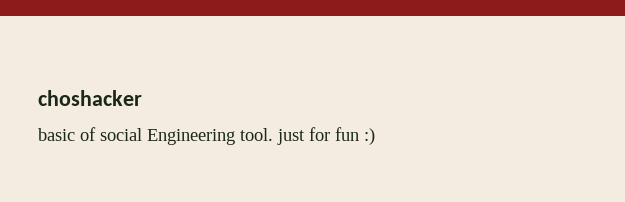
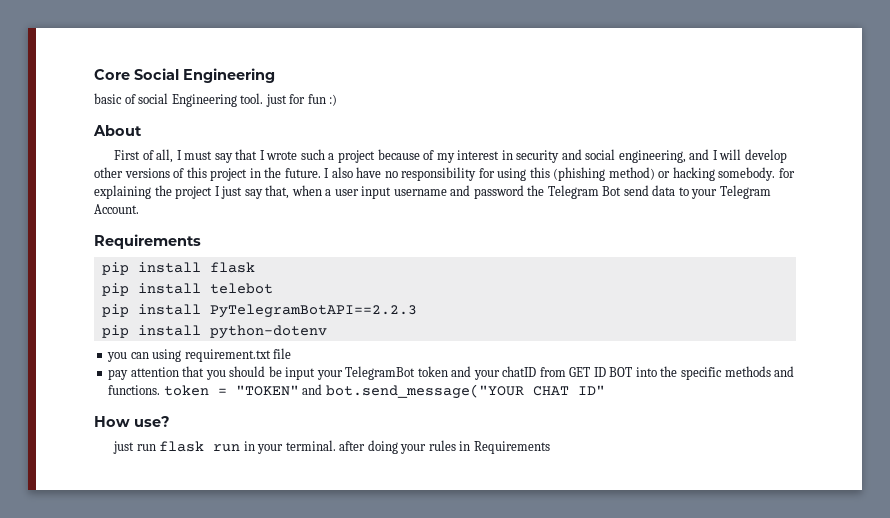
- choshacker
+ Core Social Engineering
+ About
+ First of all, I must say that I wrote such a project because of my interest in security and social engineering, and I will develop other versions of this project in the future. I also have no responsibility for using this (phishing method) or hacking somebody. for explaining the project I just say that, when a user input username and password the Telegram Bot send data to your Telegram Account.
+ Requirements
+ pip install flask
+ pip install telebot
+ pip install PyTelegramBotAPI==2.2.3
+ pip install python-dotenv
+ you can using requirement.txt file
+ pay attention that you should be input your TelegramBot token and your chatID from GET ID BOT into the specific methods and functions. token = "TOKEN" and bot.send_message("YOUR CHAT ID"
+ How use?
+ just run flask run in your terminal. after doing your rules in Requirements

